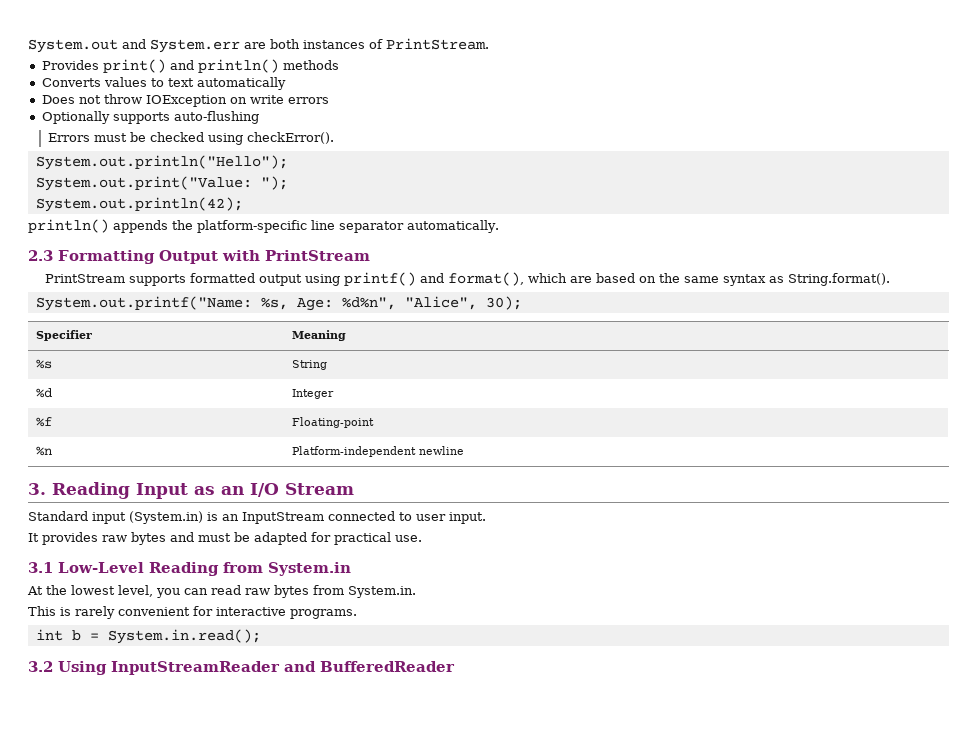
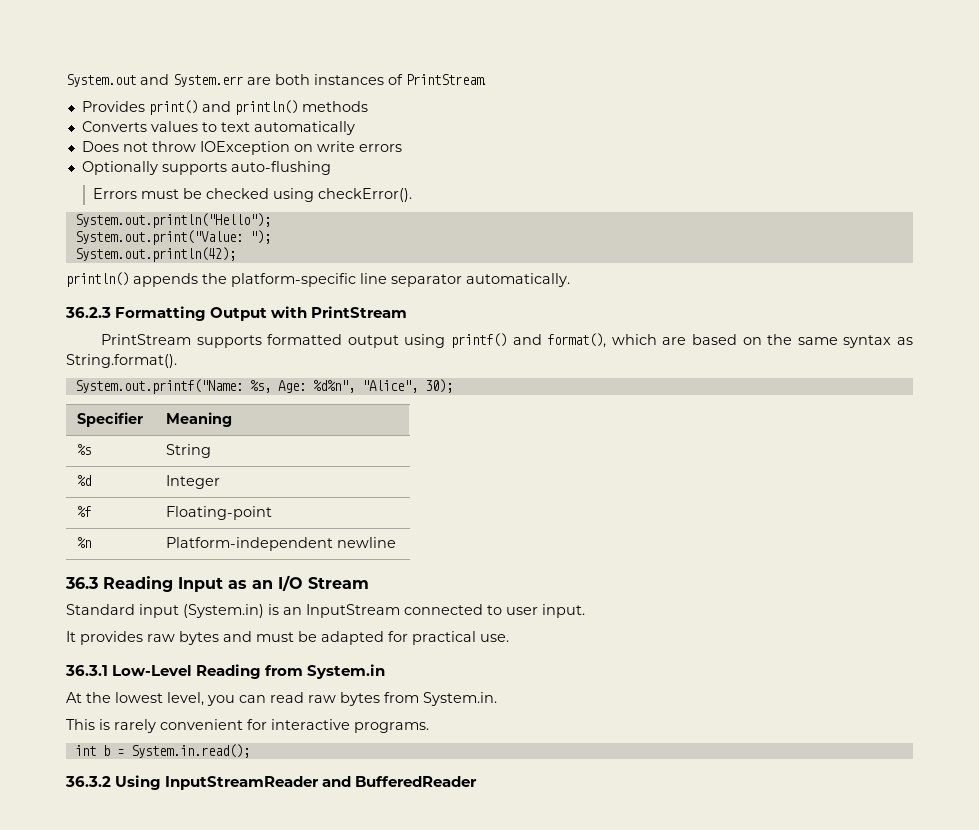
- 2.3 Formatting Output with PrintStream
+ 36.2.3 Formatting Output with PrintStream
- 3. Reading Input as an I/O Stream
+ 36.3 Reading Input as an I/O Stream
- 3.1 Low-Level Reading from System.in
+ 36.3.1 Low-Level Reading from System.in
- 3.2 Using InputStreamReader and BufferedReader
+ 36.3.2 Using InputStreamReader and BufferedReader

